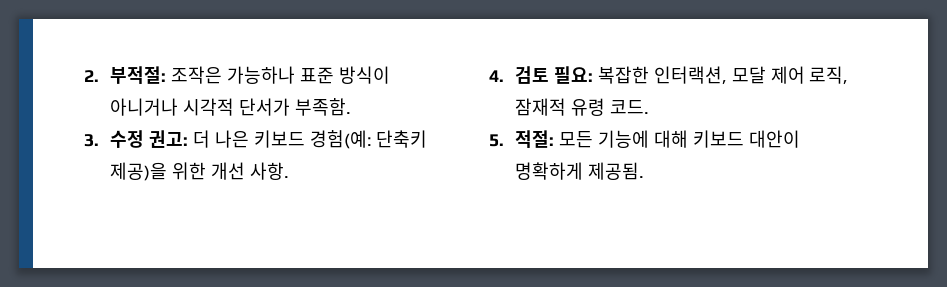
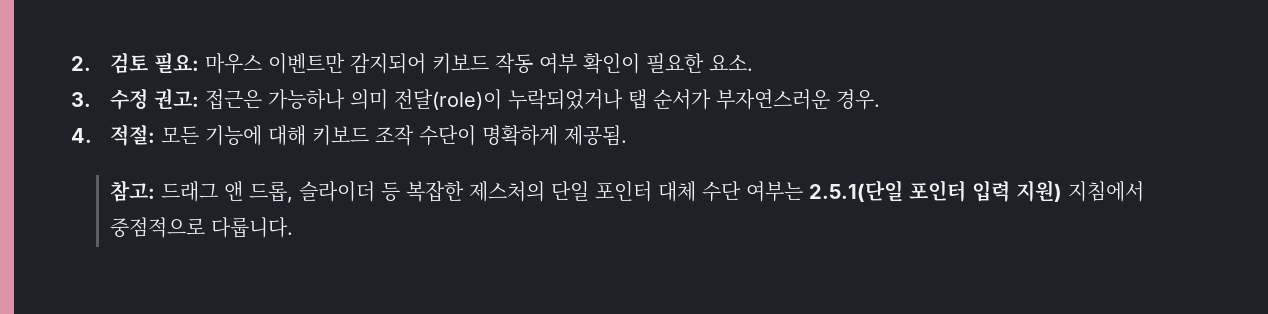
- 2. 부적절: 조작은 가능하나 표준 방식이 아니거나 시각적 단서가 부족함.
- 3. 수정 권고: 더 나은 키보드 경험(예: 단축키 제공)을 위한 개선 사항.
- 4. 검토 필요: 복잡한 인터랙션, 모달 제어 로직, 잠재적 유령 코드.
- 5. 적절: 모든 기능에 대해 키보드 대안이 명확하게 제공됨.
+ 2. 검토 필요: 마우스 이벤트만 감지되어 키보드 작동 여부 확인이 필요한 요소.
+ 3. 수정 권고: 접근은 가능하나 의미 전달(role)이 누락되었거나 탭 순서가 부자연스러운 경우.
+ 4. 적절: 모든 기능에 대해 키보드 조작 수단이 명확하게 제공됨.
+ 참고: 드래그 앤 드롭, 슬라이더 등 복잡한 제스처의 단일 포인터 대체 수단 여부는 2.5.1(단일 포인터 입력 지원) 지침에서 중점적으로 다룹니다.

